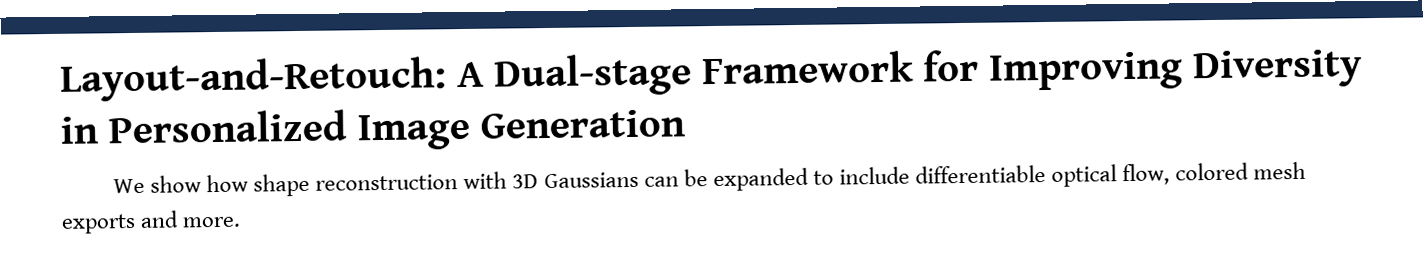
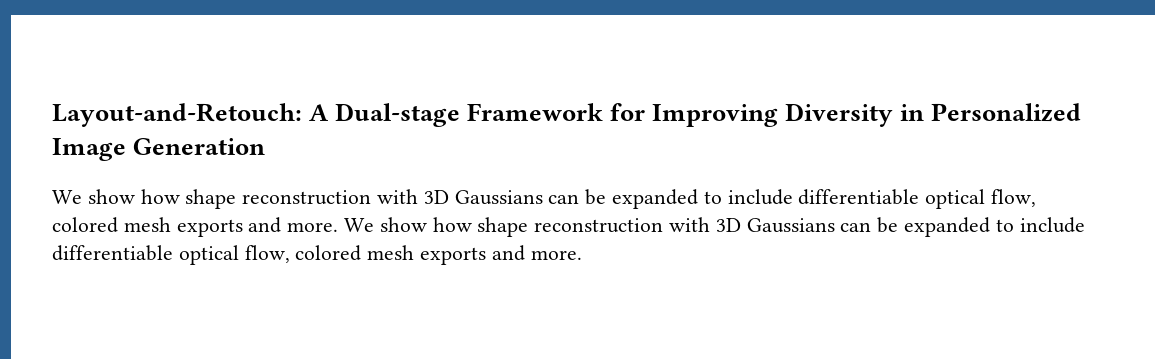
- We show how shape reconstruction with 3D Gaussians can be expanded to include differentiable optical flow, colored mesh exports and more.
+ We show how shape reconstruction with 3D Gaussians can be expanded to include differentiable optical flow, colored mesh exports and more. We show how shape reconstruction with 3D Gaussians can be expanded to include differentiable optical flow, colored mesh exports and more.

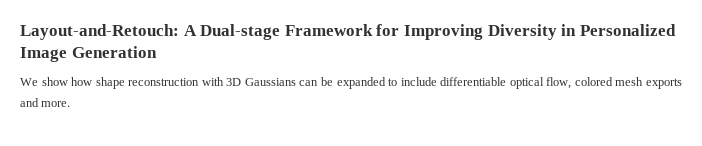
- We show how shape reconstruction with 3D Gaussians can be expanded to include differentiable optical flow, colored mesh exports and more. We show how shape reconstruction with 3D Gaussians can be expanded to include differentiable optical flow, colored mesh exports and more.
+ We show how shape reconstruction with 3D Gaussians can be expanded to include differentiable optical flow, colored mesh exports and more.

